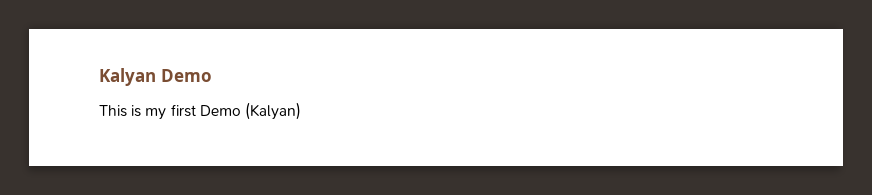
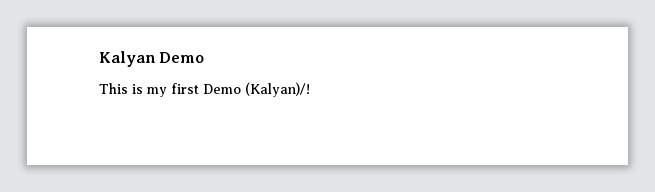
- This is my first Demo (Kalyan)
+ This is my first Demo (Kalyan)/!

